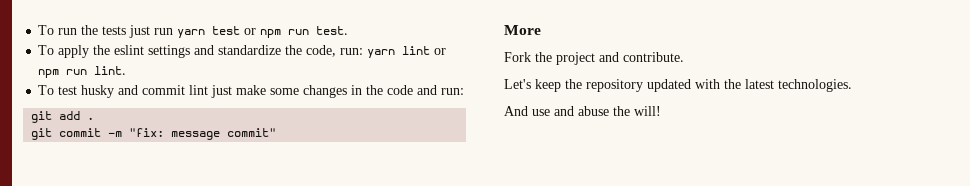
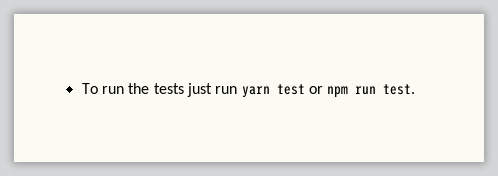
- To apply the eslint settings and standardize the code, run: yarn lint or npm run lint.
- To test husky and commit lint just make some changes in the code and run:
- git add .
- git commit -m "fix: message commit"
- More
- Fork the project and contribute.
- Let's keep the repository updated with the latest technologies.
- And use and abuse the will!

